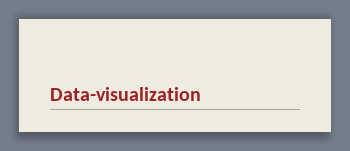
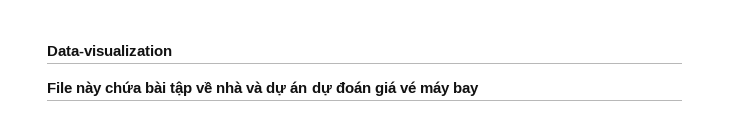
+ File này chứa bài tập về nhà và dự án dự đoán giá vé máy bay

